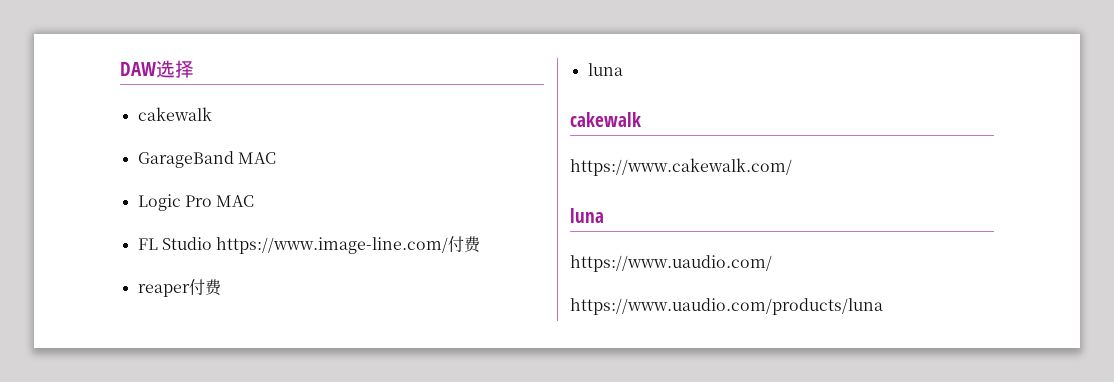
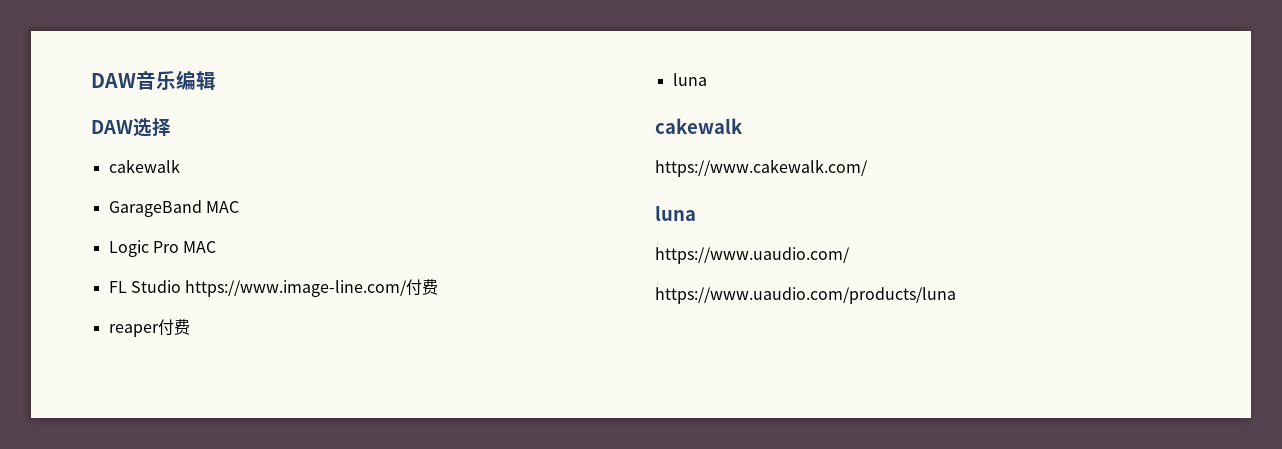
+ DAW音乐编辑

